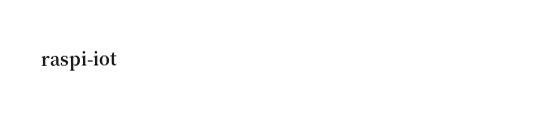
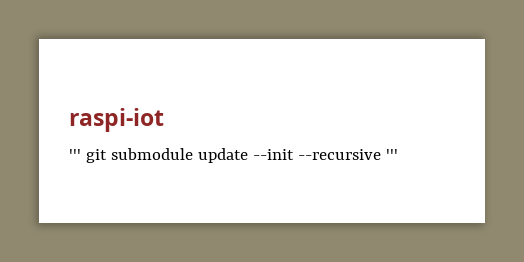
+ ''' git submodule update --init --recursive '''

